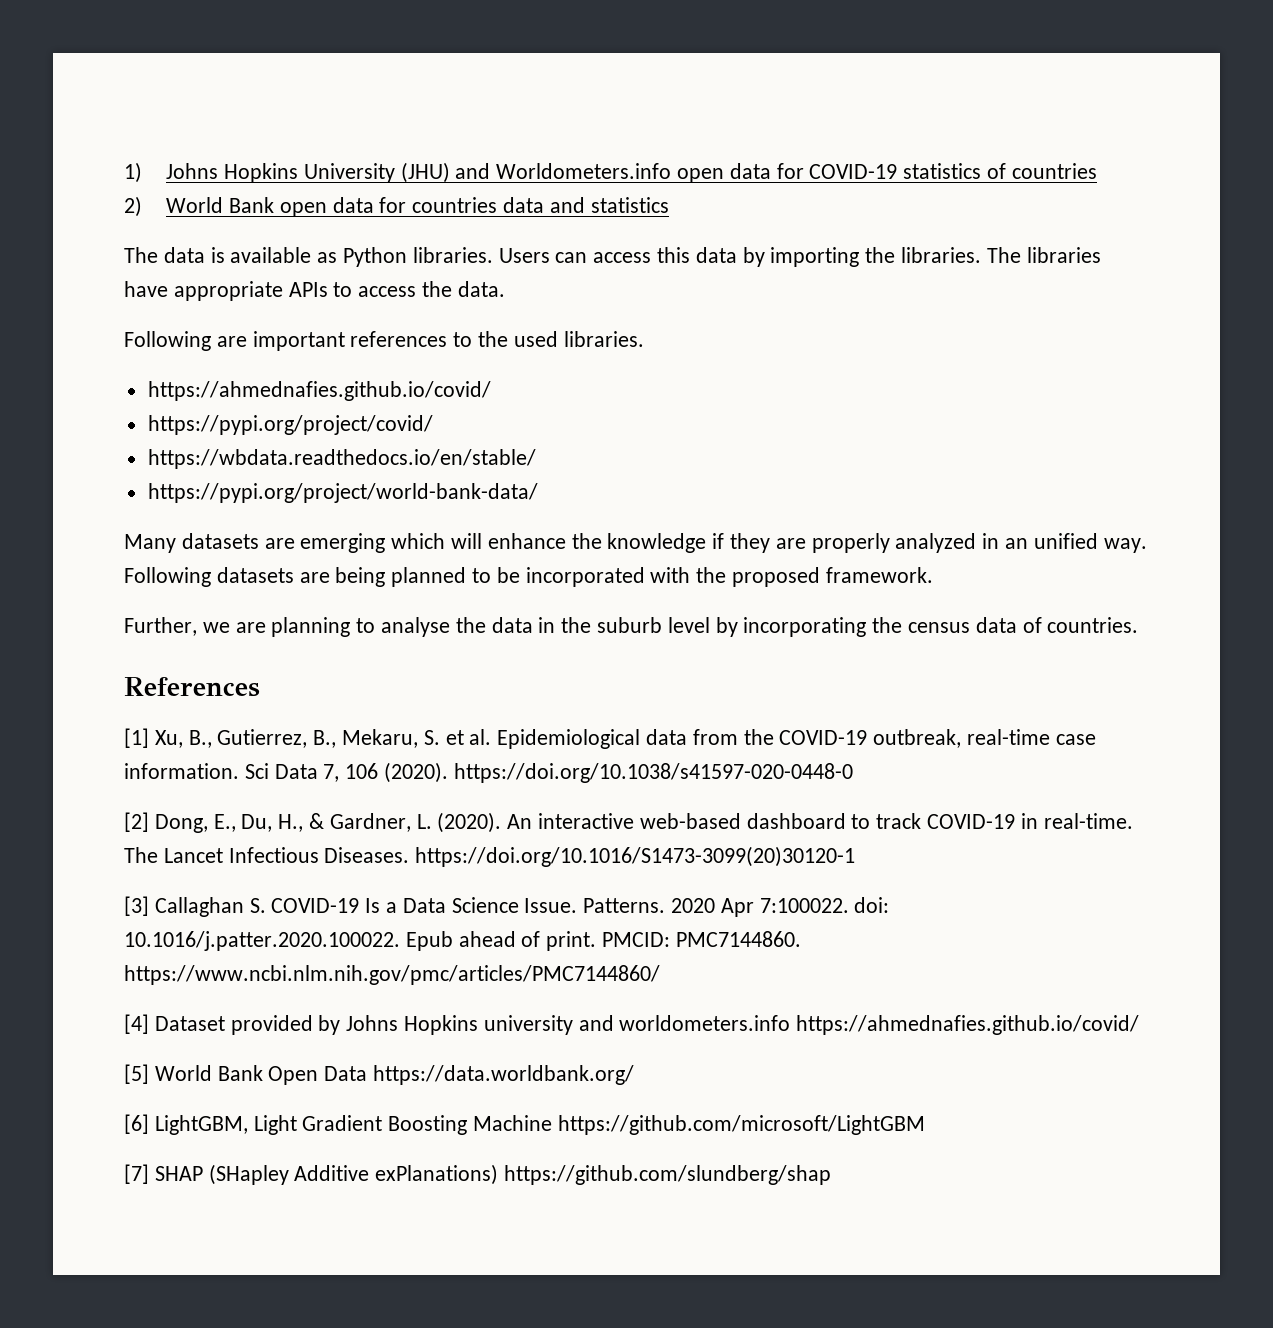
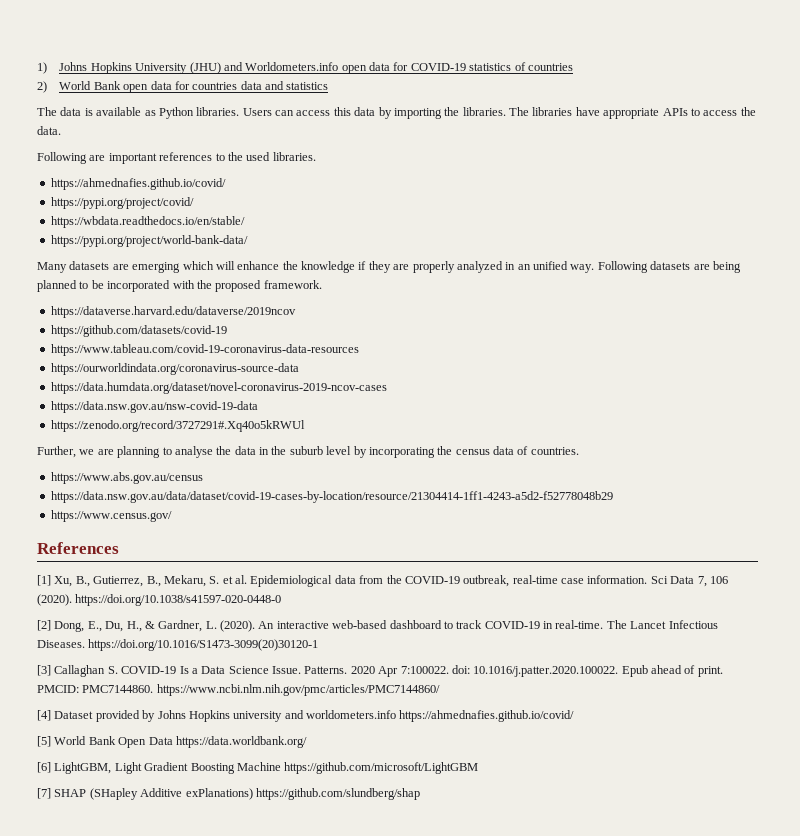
+ https://dataverse.harvard.edu/dataverse/2019ncov
+ https://github.com/datasets/covid-19
+ https://www.tableau.com/covid-19-coronavirus-data-resources
+ https://ourworldindata.org/coronavirus-source-data
+ https://data.humdata.org/dataset/novel-coronavirus-2019-ncov-cases
+ https://data.nsw.gov.au/nsw-covid-19-data
+ https://zenodo.org/record/3727291#.Xq40o5kRWUl
+ https://www.abs.gov.au/census
+ https://data.nsw.gov.au/data/dataset/covid-19-cases-by-location/resource/21304414-1ff1-4243-a5d2-f52778048b29
+ https://www.census.gov/

